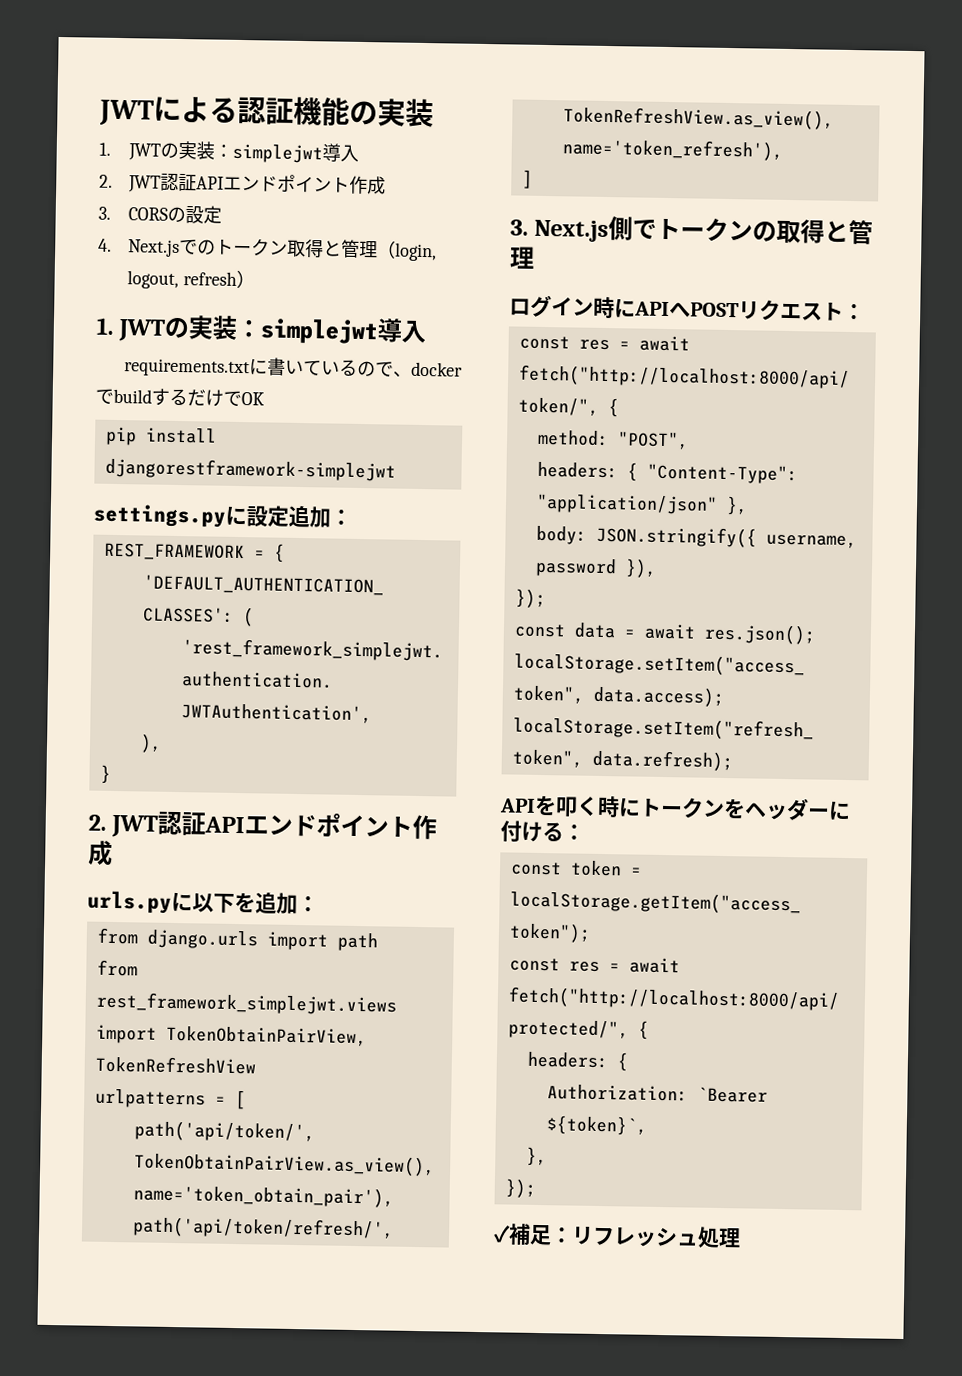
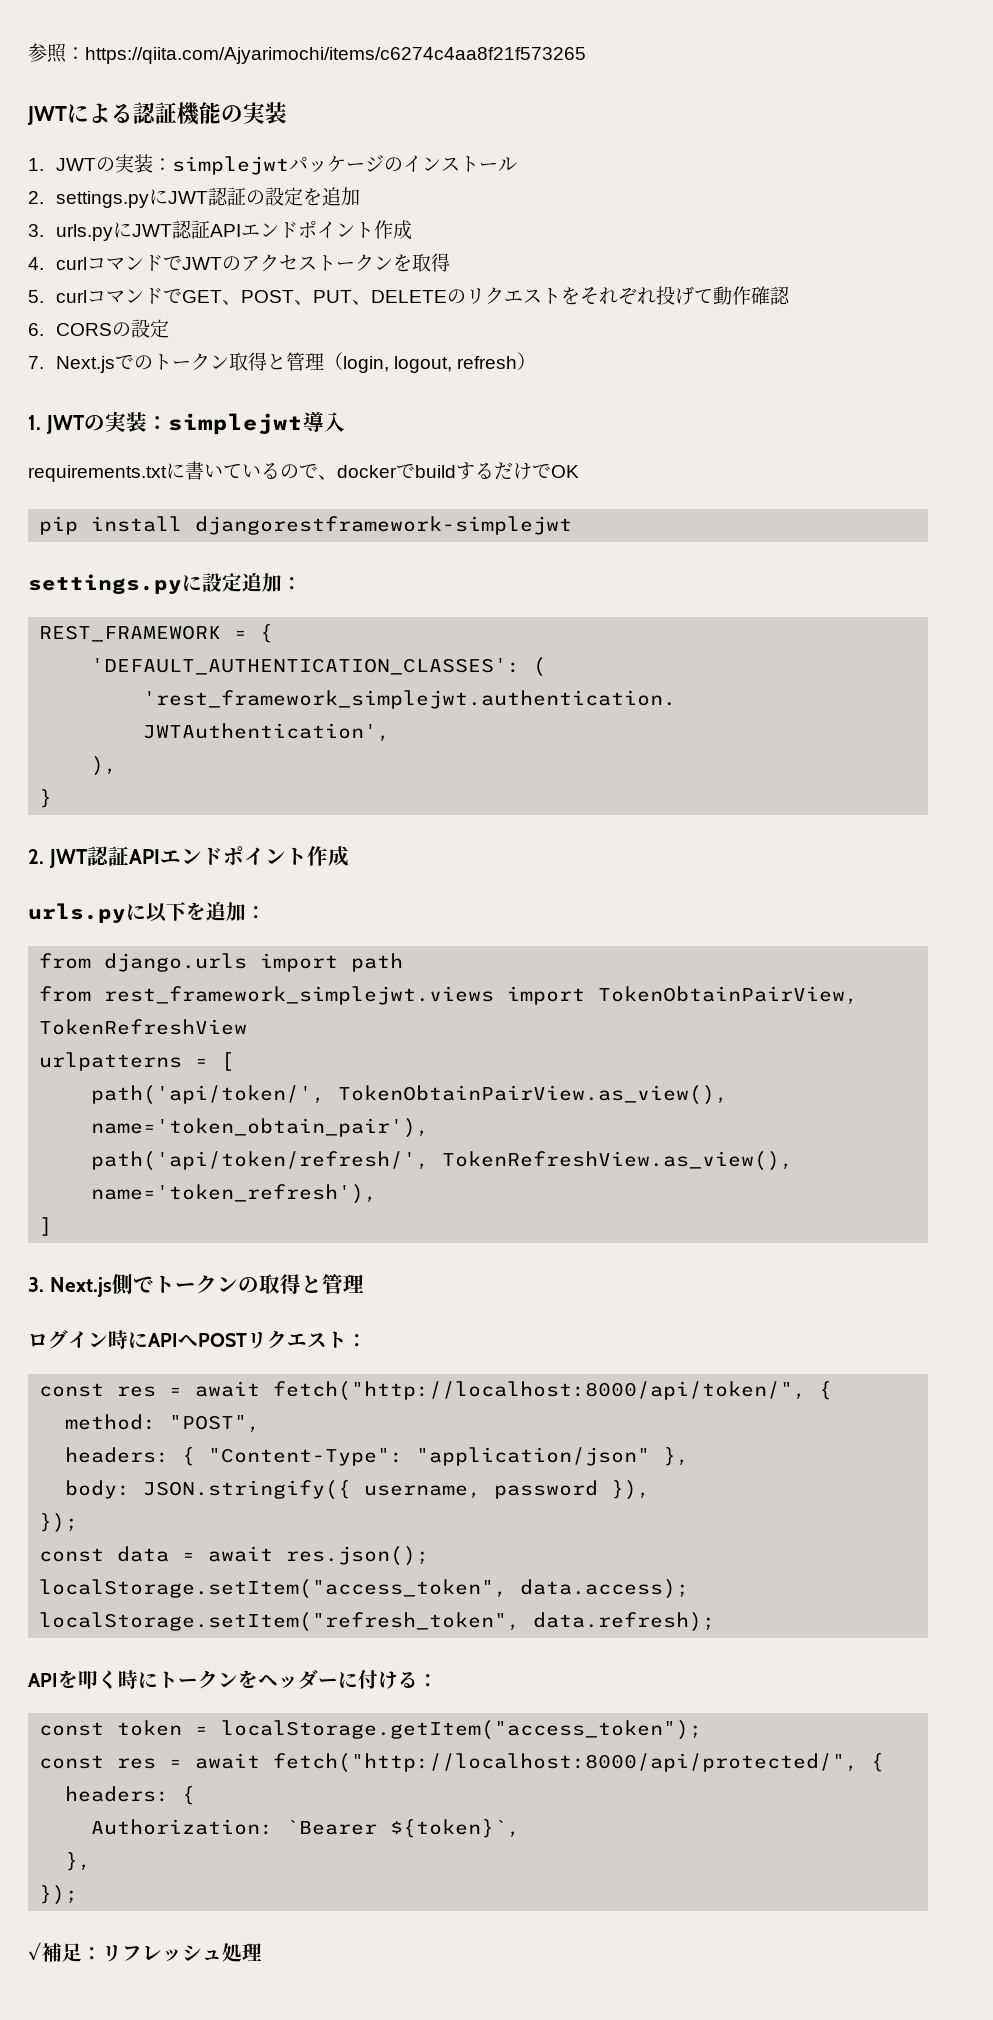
+ 参照：https://qiita.com/Ajyarimochi/items/c6274c4aa8f21f573265
  JWTによる認証機能の実装
- 1. JWTの実装：simplejwt導入
- 2. JWT認証APIエンドポイント作成
- 3. CORSの設定
+ 1. JWTの実装：simplejwtパッケージのインストール
+ 2. settings.pyにJWT認証の設定を追加
+ 3. urls.pyにJWT認証APIエンドポイント作成
+ 4. curlコマンドでJWTのアクセストークンを取得
+ 5. curlコマンドでGET、POST、PUT、DELETEのリクエストをそれぞれ投げて動作確認
+ 6. CORSの設定
- 4. Next.jsでのトークン取得と管理（login, logout, refresh）
+ 7. Next.jsでのトークン取得と管理（login, logout, refresh）

